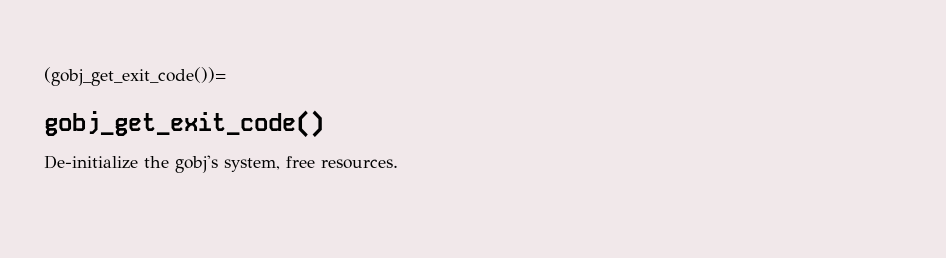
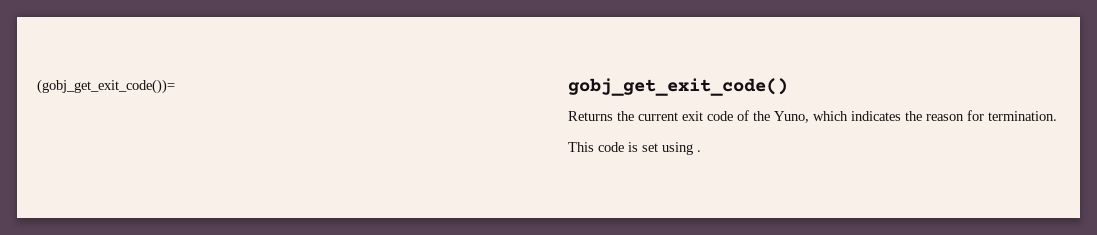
- De-initialize the gobj's system, free resources.
+ Returns the current exit code of the Yuno, which indicates the reason for termination.
+ This code is set using .

